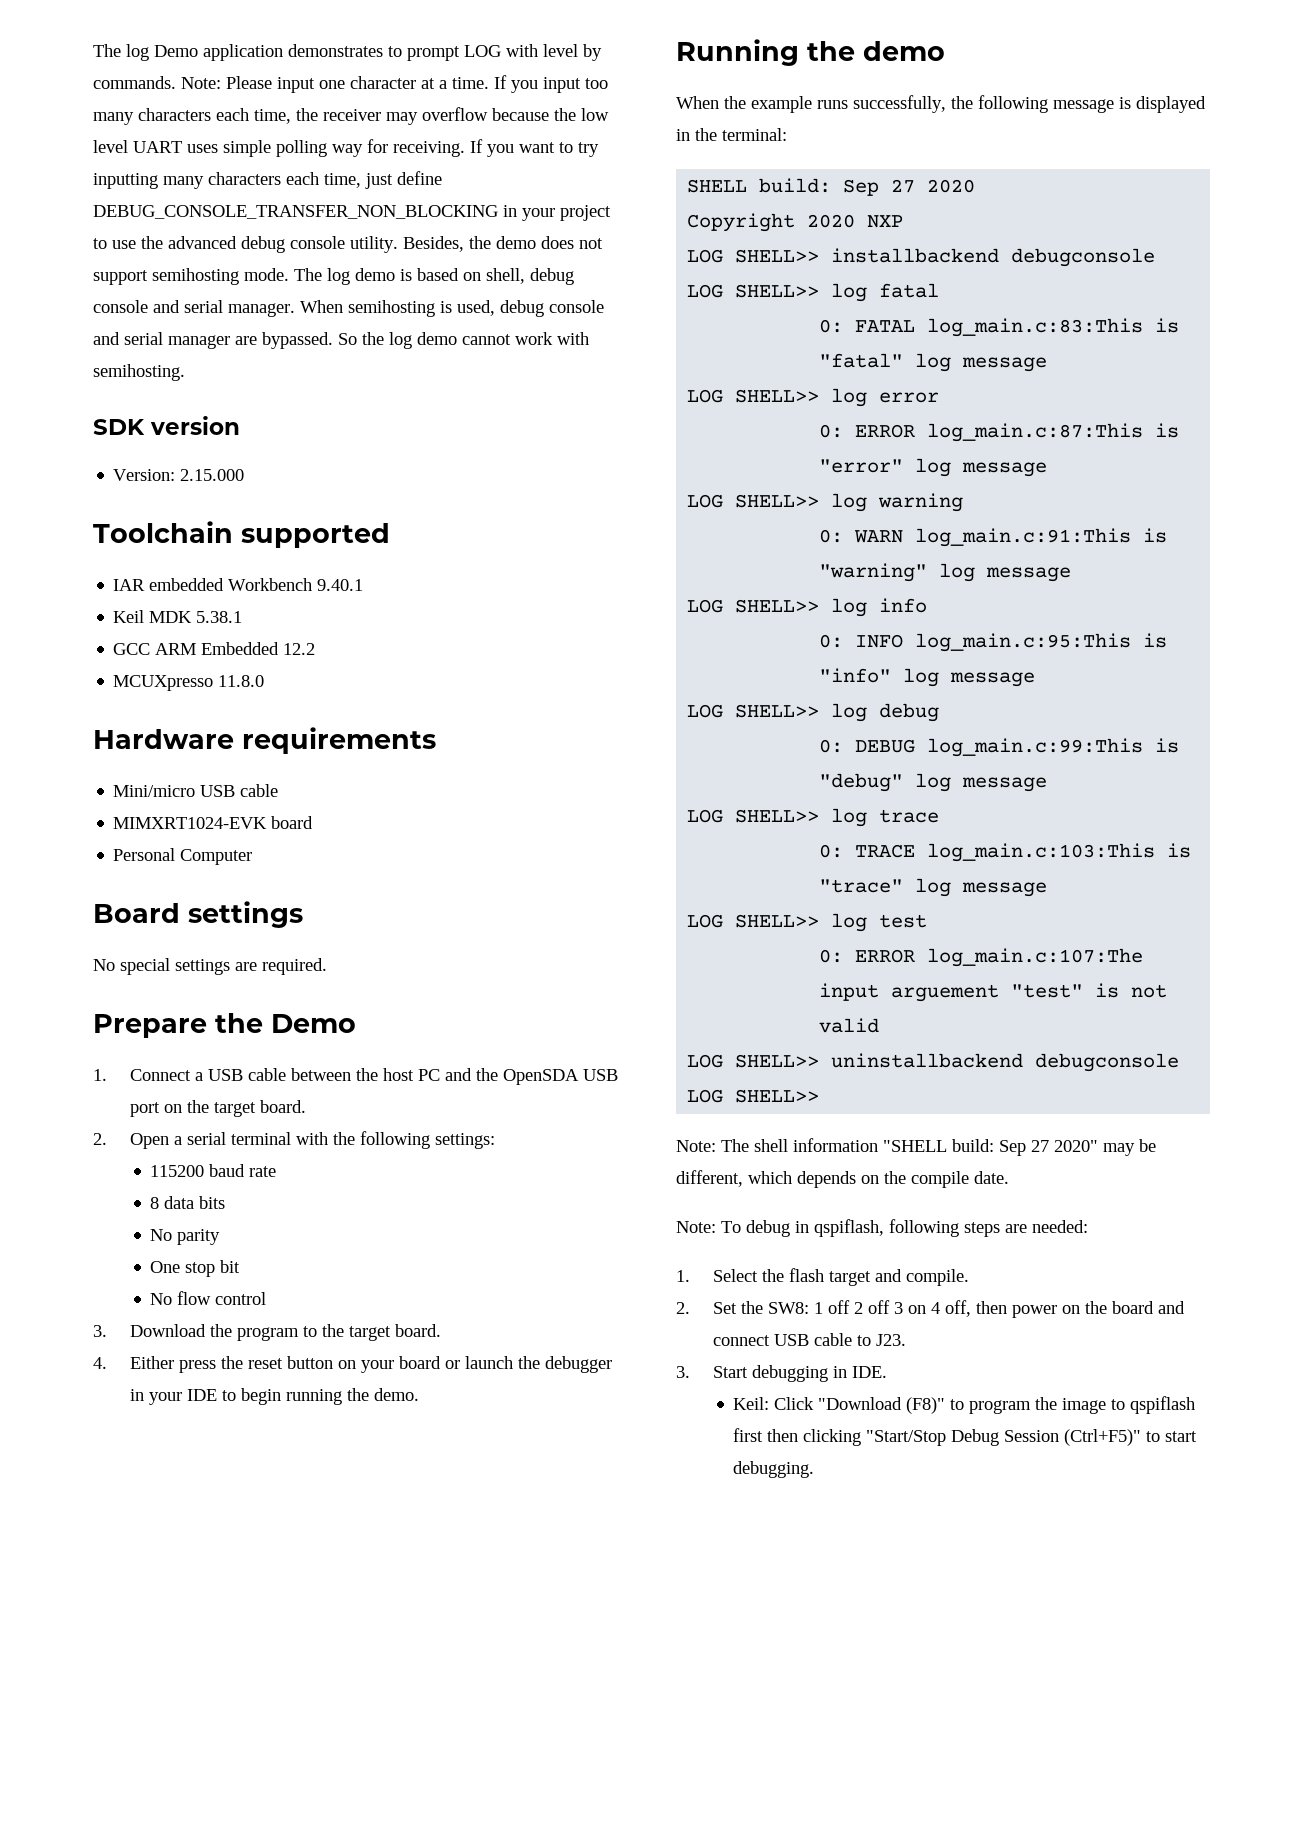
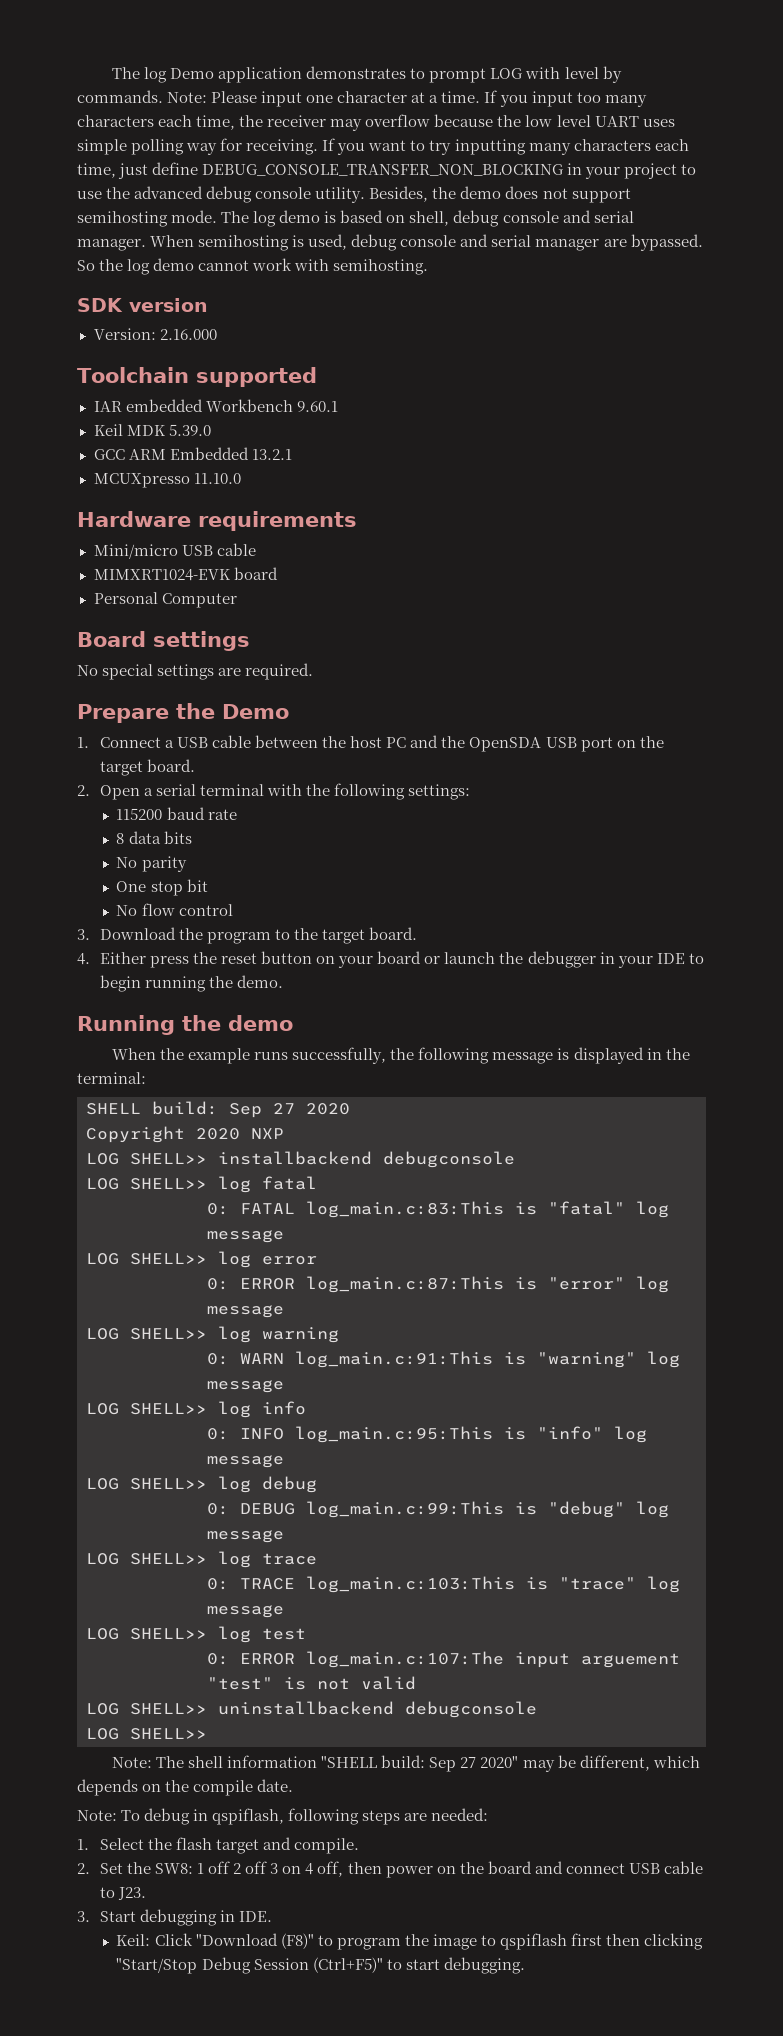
- Version: 2.15.000
+ Version: 2.16.000
- IAR embedded Workbench 9.40.1
+ IAR embedded Workbench 9.60.1
- Keil MDK 5.38.1
+ Keil MDK 5.39.0
- GCC ARM Embedded 12.2
+ GCC ARM Embedded 13.2.1
- MCUXpresso 11.8.0
+ MCUXpresso 11.10.0

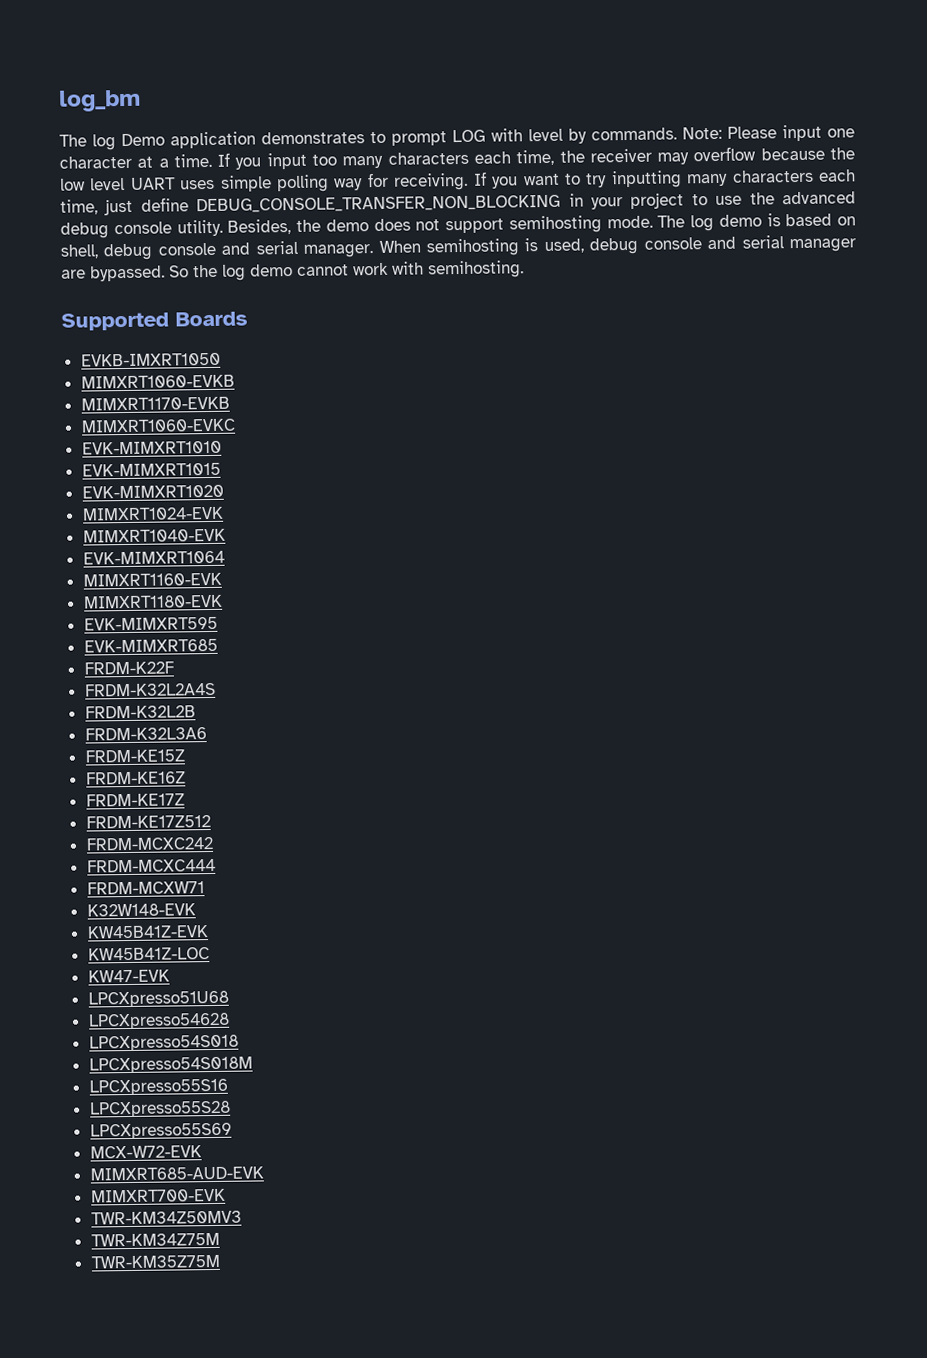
+ log_bm
- SDK version
- Version: 2.16.000
- Toolchain supported
- IAR embedded Workbench 9.60.1
- Keil MDK 5.39.0
- GCC ARM Embedded 13.2.1
- MCUXpresso 11.10.0
- Hardware requirements
- Mini/micro USB cable
- MIMXRT1024-EVK board
- Personal Computer
- Board settings
- No special settings are required.
- Prepare the Demo
- 1. Connect a USB cable between the host PC and the OpenSDA USB port on the target board.
- 2. Open a serial terminal with the following settings:
- 115200 baud rate
- 8 data bits
- No parity
- One stop bit
- No flow control
- 3. Download the program to the target board.
- 4. Either press the reset button on your board or launch the debugger in your IDE to begin running the demo.
- Running the demo
- When the example runs successfully, the following message is displayed in the terminal:
- SHELL build: Sep 27 2020
- Copyright 2020 NXP
- LOG SHELL>> installbackend debugconsole
- LOG SHELL>> log fatal
- 0: FATAL log_main.c:83:This is "fatal" log message
- LOG SHELL>> log error
- 0: ERROR log_main.c:87:This is "error" log message
- LOG SHELL>> log warning
- 0: WARN log_main.c:91:This is "warning" log message
- LOG SHELL>> log info
- 0: INFO log_main.c:95:This is "info" log message
- LOG SHELL>> log debug
- 0: DEBUG log_main.c:99:This is "debug" log message
- LOG SHELL>> log trace
- 0: TRACE log_main.c:103:This is "trace" log message
- LOG SHELL>> log test
- 0: ERROR log_main.c:107:The input arguement "test" is not valid
- LOG SHELL>> uninstallbackend debugconsole
- LOG SHELL>>
- Note: The shell information "SHELL build: Sep 27 2020" may be different, which depends on the compile date.
- Note: To debug in qspiflash, following steps are needed:
- 1. Select the flash target and compile.
- 2. Set the SW8: 1 off 2 off 3 on 4 off, then power on the board and connect USB cable to J23.
- 3. Start debugging in IDE.
- Keil: Click "Download (F8)" to program the image to qspiflash first then clicking "Start/Stop Debug Session (Ctrl+F5)" to start debugging.
+ Supported Boards
+ EVKB-IMXRT1050
+ MIMXRT1060-EVKB
+ MIMXRT1170-EVKB
+ MIMXRT1060-EVKC
+ EVK-MIMXRT1010
+ EVK-MIMXRT1015
+ EVK-MIMXRT1020
+ MIMXRT1024-EVK
+ MIMXRT1040-EVK
+ EVK-MIMXRT1064
+ MIMXRT1160-EVK
+ MIMXRT1180-EVK
+ EVK-MIMXRT595
+ EVK-MIMXRT685
+ FRDM-K22F
+ FRDM-K32L2A4S
+ FRDM-K32L2B
+ FRDM-K32L3A6
+ FRDM-KE15Z
+ FRDM-KE16Z
+ FRDM-KE17Z
+ FRDM-KE17Z512
+ FRDM-MCXC242
+ FRDM-MCXC444
+ FRDM-MCXW71
+ K32W148-EVK
+ KW45B41Z-EVK
+ KW45B41Z-LOC
+ KW47-EVK
+ LPCXpresso51U68
+ LPCXpresso54628
+ LPCXpresso54S018
+ LPCXpresso54S018M
+ LPCXpresso55S16
+ LPCXpresso55S28
+ LPCXpresso55S69
+ MCX-W72-EVK
+ MIMXRT685-AUD-EVK
+ MIMXRT700-EVK
+ TWR-KM34Z50MV3
+ TWR-KM34Z75M
+ TWR-KM35Z75M

